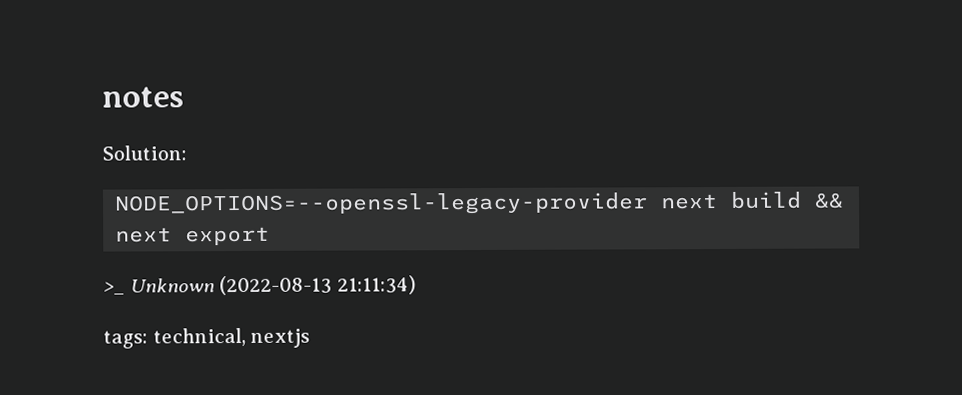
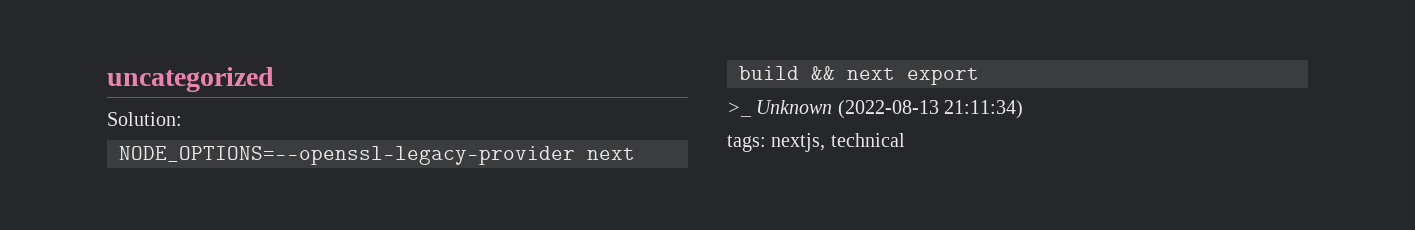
- notes
+ uncategorized
- tags: technical, nextjs
+ tags: nextjs, technical

